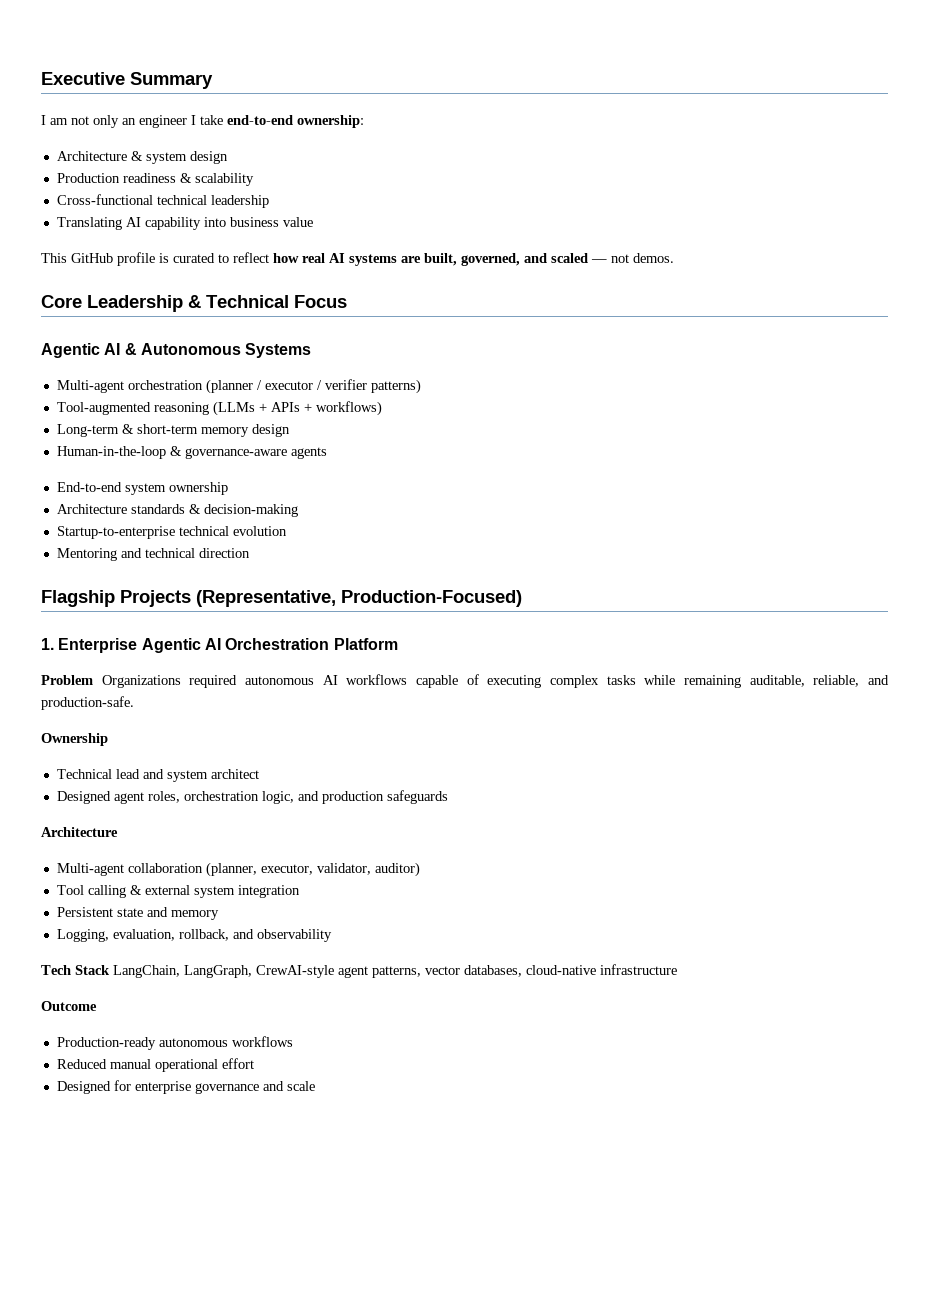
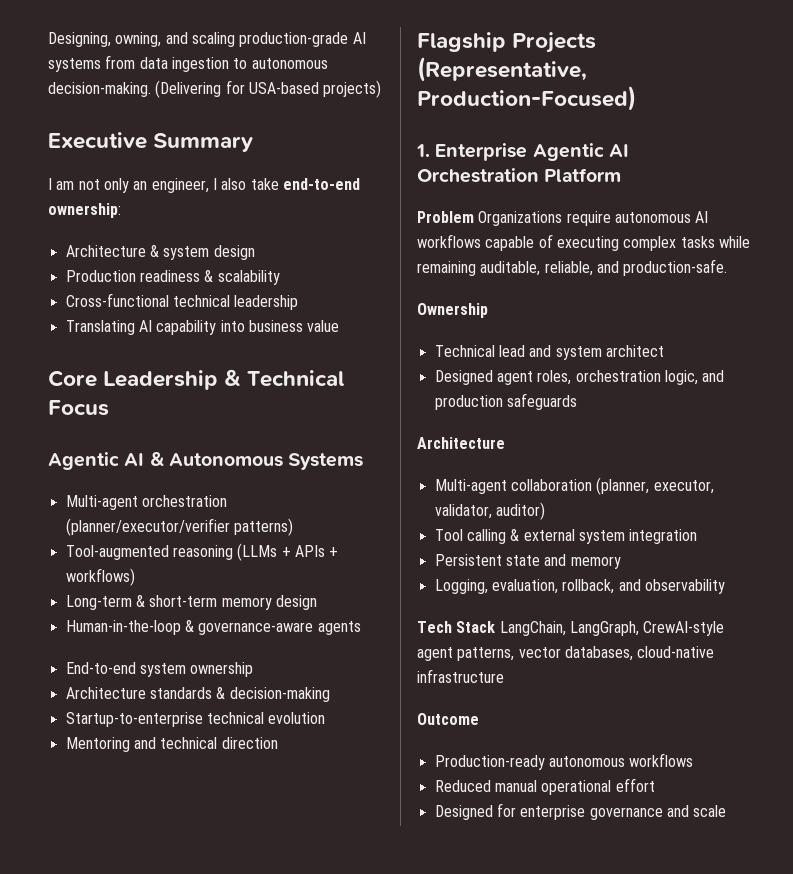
+ Designing, owning, and scaling production-grade AI systems from data ingestion to autonomous decision-making. (Delivering for USA-based projects)
- I am not only an engineer I take end-to-end ownership:
+ I am not only an engineer, I also take end-to-end ownership:
- This GitHub profile is curated to reflect how real AI systems are built, governed, and scaled — not demos.
- Multi-agent orchestration (planner / executor / verifier patterns)
+ Multi-agent orchestration (planner/executor/verifier patterns)
- Problem Organizations required autonomous AI workflows capable of executing complex tasks while remaining auditable, reliable, and production-safe.
+ Problem Organizations require autonomous AI workflows capable of executing complex tasks while remaining auditable, reliable, and production-safe.

